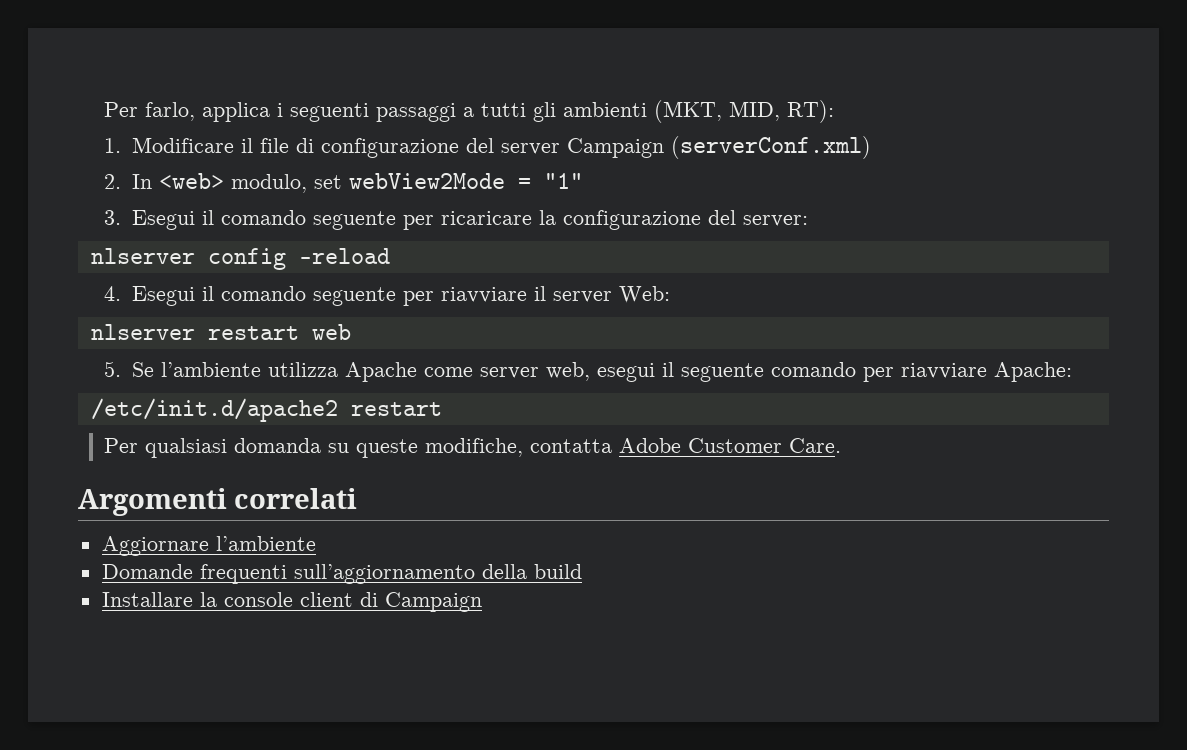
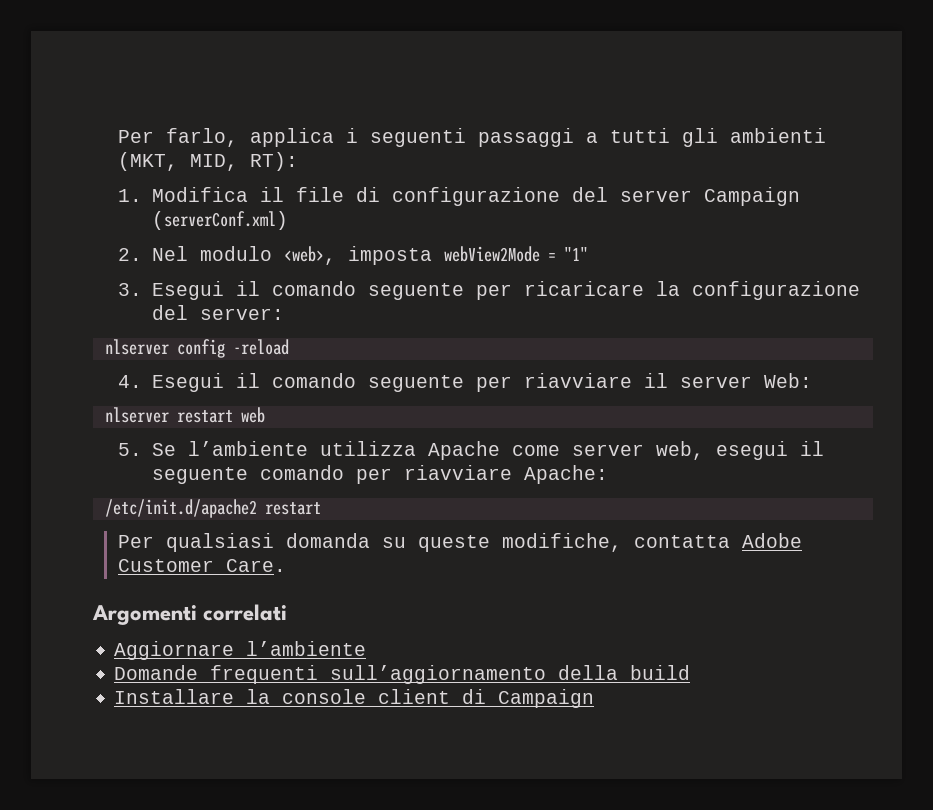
- 1. Modificare il file di configurazione del server Campaign (serverConf.xml)
+ 1. Modifica il file di configurazione del server Campaign (serverConf.xml)
- 2. In <web> modulo, set webView2Mode = "1"
+ 2. Nel modulo <web>, imposta webView2Mode = "1"

